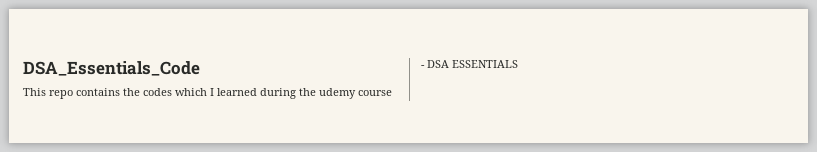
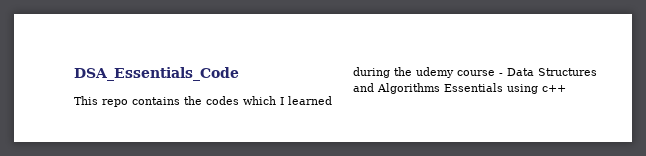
- This repo contains the codes which I learned during the udemy course - DSA ESSENTIALS
+ This repo contains the codes which I learned during the udemy course - Data Structures and Algorithms Essentials using c++

